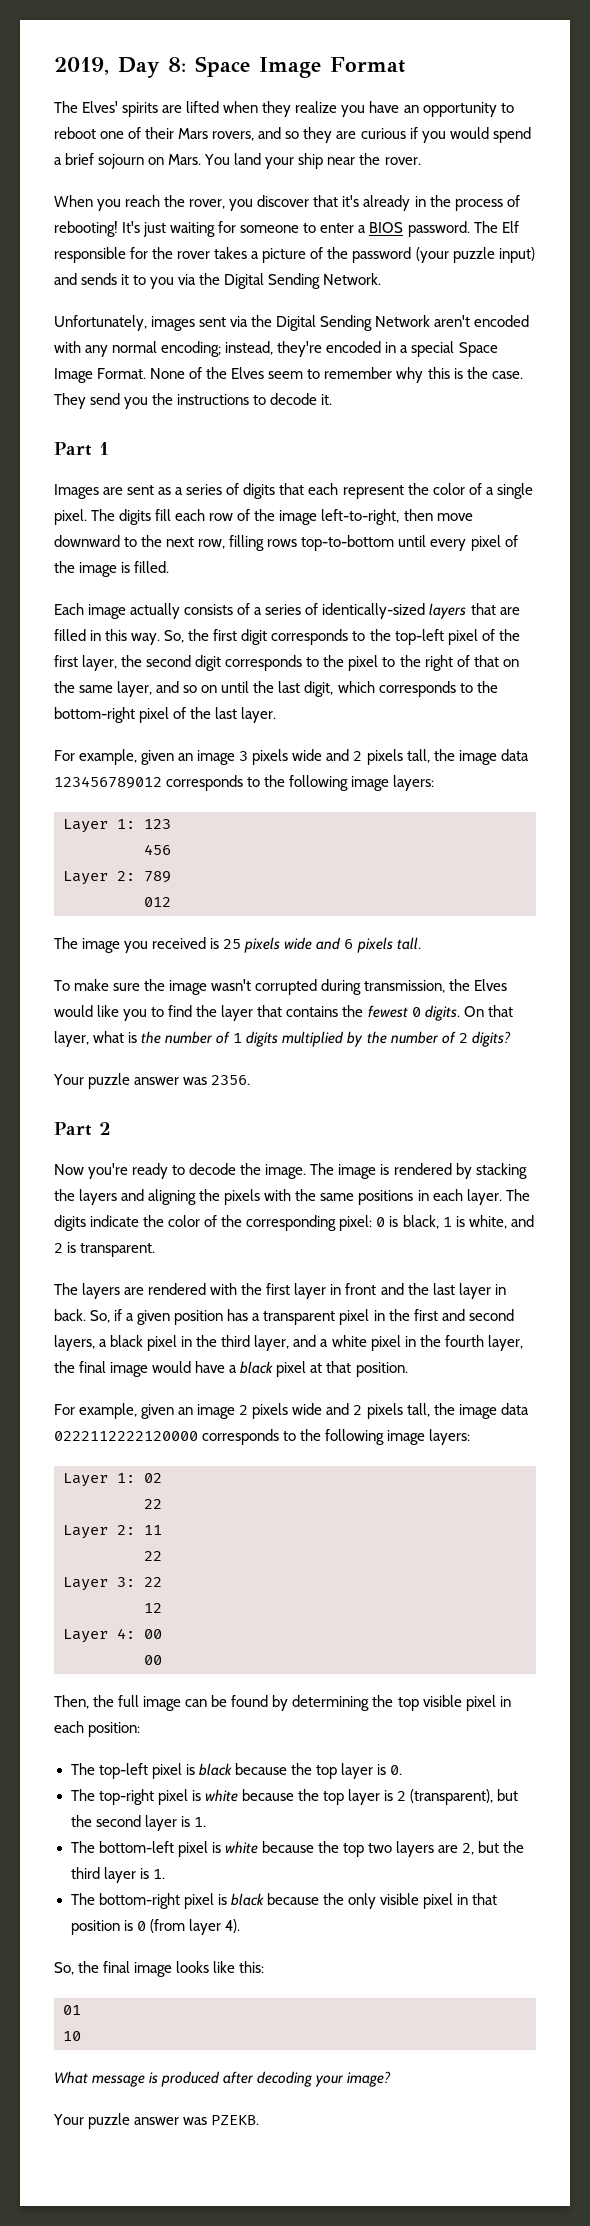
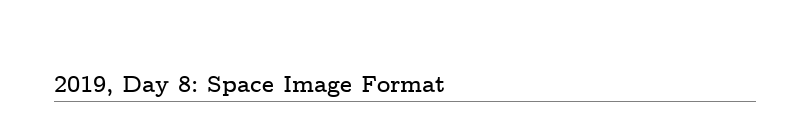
- The Elves' spirits are lifted when they realize you have an opportunity to reboot one of their Mars rovers, and so they are curious if you would spend a brief sojourn on Mars. You land your ship near the rover.
- When you reach the rover, you discover that it's already in the process of rebooting! It's just waiting for someone to enter a BIOS password. The Elf responsible for the rover takes a picture of the password (your puzzle input) and sends it to you via the Digital Sending Network.
- Unfortunately, images sent via the Digital Sending Network aren't encoded with any normal encoding; instead, they're encoded in a special Space Image Format. None of the Elves seem to remember why this is the case. They send you the instructions to decode it.
- Part 1
- Images are sent as a series of digits that each represent the color of a single pixel. The digits fill each row of the image left-to-right, then move downward to the next row, filling rows top-to-bottom until every pixel of the image is filled.
- Each image actually consists of a series of identically-sized layers that are filled in this way. So, the first digit corresponds to the top-left pixel of the first layer, the second digit corresponds to the pixel to the right of that on the same layer, and so on until the last digit, which corresponds to the bottom-right pixel of the last layer.
- For example, given an image 3 pixels wide and 2 pixels tall, the image data 123456789012 corresponds to the following image layers:
- Layer 1: 123
- 456
- Layer 2: 789
- 012
- The image you received is 25 pixels wide and 6 pixels tall.
- To make sure the image wasn't corrupted during transmission, the Elves would like you to find the layer that contains the fewest 0 digits. On that layer, what is the number of 1 digits multiplied by the number of 2 digits?
- Your puzzle answer was 2356.
- Part 2
- Now you're ready to decode the image. The image is rendered by stacking the layers and aligning the pixels with the same positions in each layer. The digits indicate the color of the corresponding pixel: 0 is black, 1 is white, and 2 is transparent.
- The layers are rendered with the first layer in front and the last layer in back. So, if a given position has a transparent pixel in the first and second layers, a black pixel in the third layer, and a white pixel in the fourth layer, the final image would have a black pixel at that position.
- For example, given an image 2 pixels wide and 2 pixels tall, the image data 0222112222120000 corresponds to the following image layers:
- Layer 1: 02
- 22
- Layer 2: 11
- 22
- Layer 3: 22
- 12
- Layer 4: 00
- 00
- Then, the full image can be found by determining the top visible pixel in each position:
- The top-left pixel is black because the top layer is 0.
- The top-right pixel is white because the top layer is 2 (transparent), but the second layer is 1.
- The bottom-left pixel is white because the top two layers are 2, but the third layer is 1.
- The bottom-right pixel is black because the only visible pixel in that position is 0 (from layer 4).
- So, the final image looks like this:
- 01
- 10
- What message is produced after decoding your image?
- Your puzzle answer was PZEKB.

